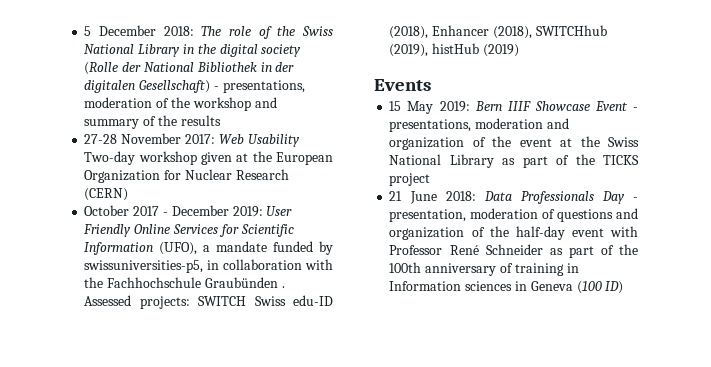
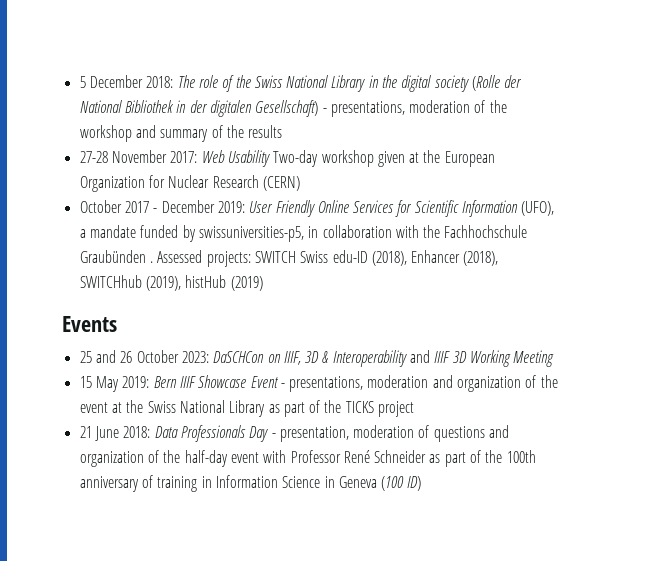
+ 25 and 26 October 2023: DaSCHCon on IIIF, 3D & Interoperability and IIIF 3D Working Meeting
- 21 June 2018: Data Professionals Day - presentation, moderation of questions and organization of the half-day event with Professor René Schneider as part of the 100th anniversary of training in Information sciences in Geneva (100 ID)
+ 21 June 2018: Data Professionals Day - presentation, moderation of questions and organization of the half-day event with Professor René Schneider as part of the 100th anniversary of training in Information Science in Geneva (100 ID)

